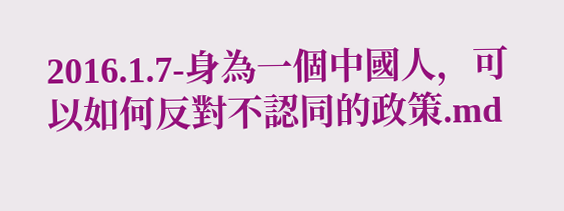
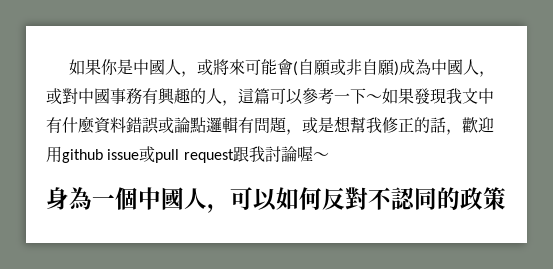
- 2016.1.7-身為一個中國人，可以如何反對不認同的政策.md
+ 如果你是中國人，或將來可能會(自願或非自願)成為中國人，或對中國事務有興趣的人，這篇可以參考一下～如果發現我文中有什麼資料錯誤或論點邏輯有問題，或是想幫我修正的話，歡迎用github issue或pull request跟我討論喔～
+ 身為一個中國人，可以如何反對不認同的政策

